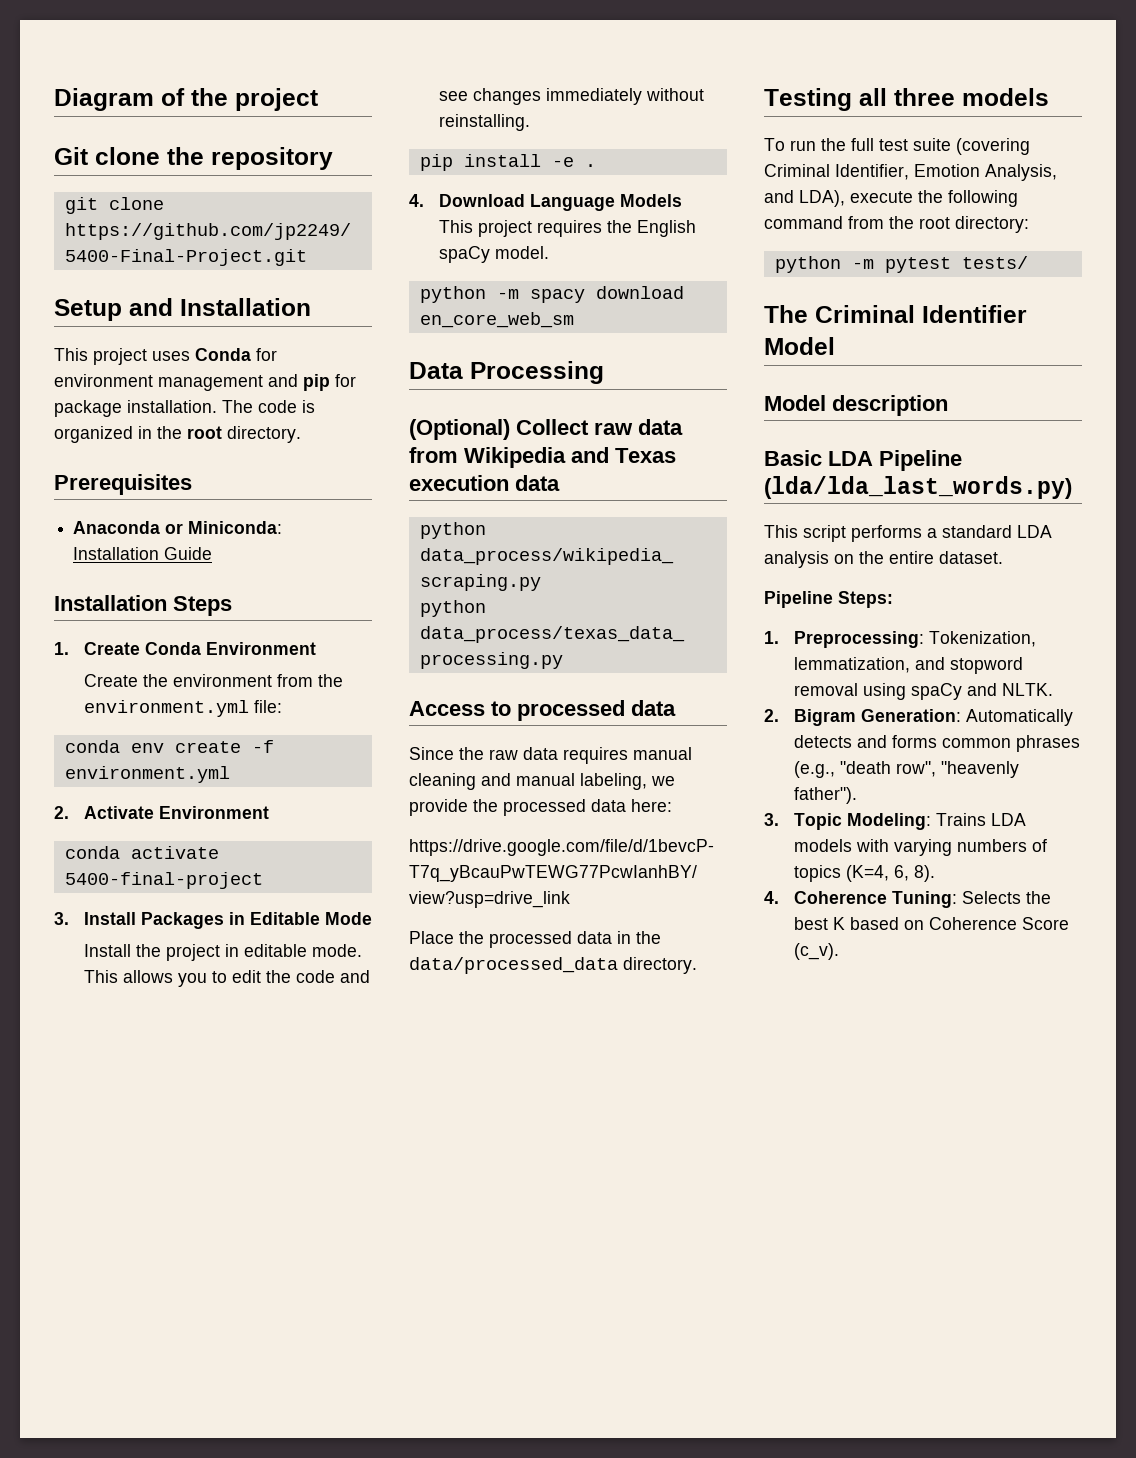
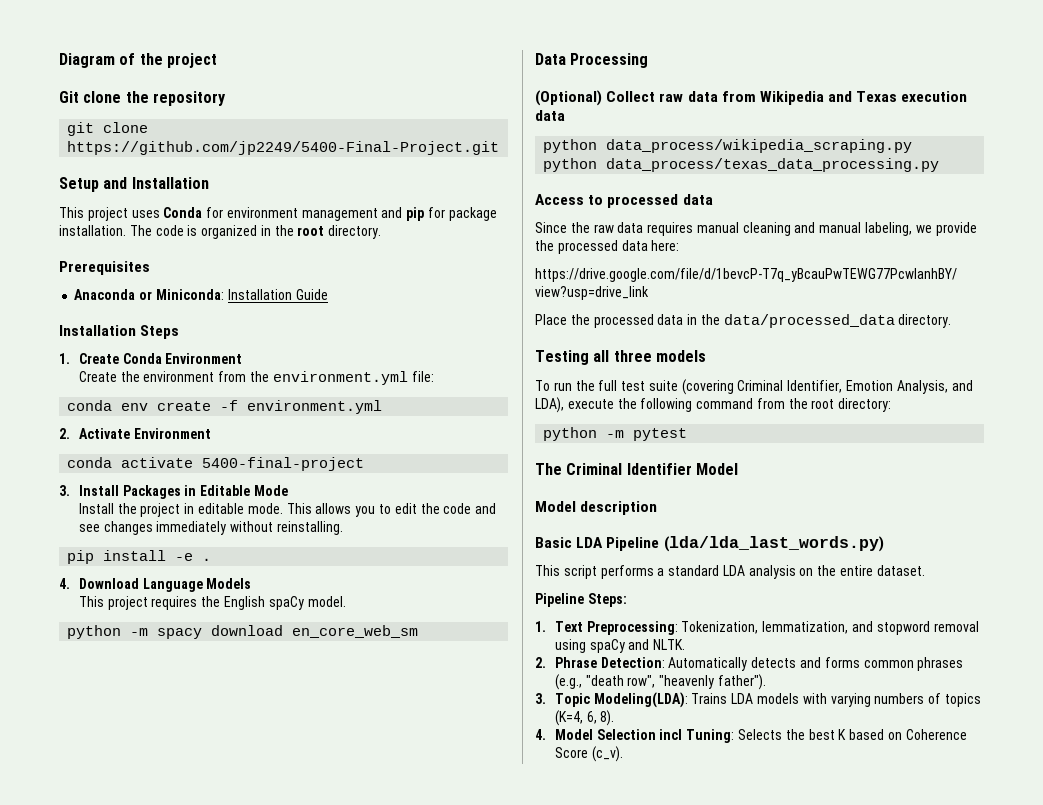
- python -m pytest tests/
+ python -m pytest
- 1. Preprocessing: Tokenization, lemmatization, and stopword removal using spaCy and NLTK.
+ 1. Text Preprocessing: Tokenization, lemmatization, and stopword removal using spaCy and NLTK.
- 2. Bigram Generation: Automatically detects and forms common phrases (e.g., "death row", "heavenly father").
+ 2. Phrase Detection: Automatically detects and forms common phrases (e.g., "death row", "heavenly father").
- 3. Topic Modeling: Trains LDA models with varying numbers of topics (K=4, 6, 8).
+ 3. Topic Modeling(LDA): Trains LDA models with varying numbers of topics (K=4, 6, 8).
- 4. Coherence Tuning: Selects the best K based on Coherence Score (c_v).
+ 4. Model Selection incl Tuning: Selects the best K based on Coherence Score (c_v).

